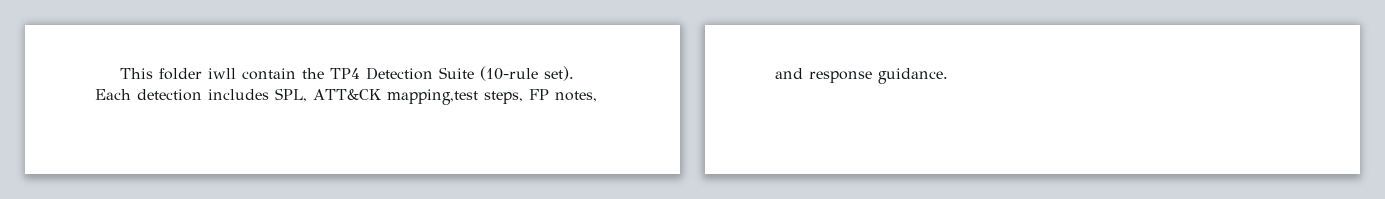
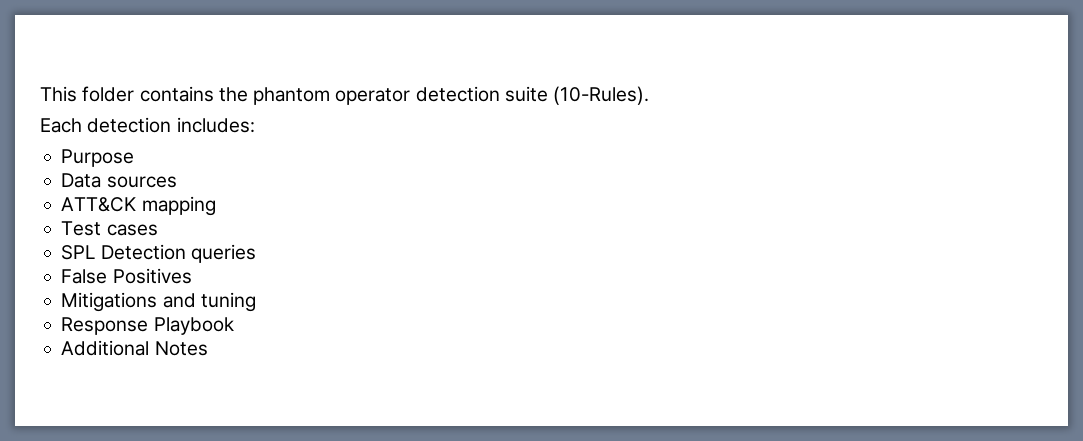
- This folder iwll contain the TP4 Detection Suite (10-rule set). Each detection includes SPL, ATT&CK mapping,test steps, FP notes, and response guidance.
+ This folder contains the phantom operator detection suite (10-Rules).
+ Each detection includes:
+ Purpose
+ Data sources
+ ATT&CK mapping
+ Test cases
+ SPL Detection queries
+ False Positives
+ Mitigations and tuning
+ Response Playbook
+ Additional Notes

